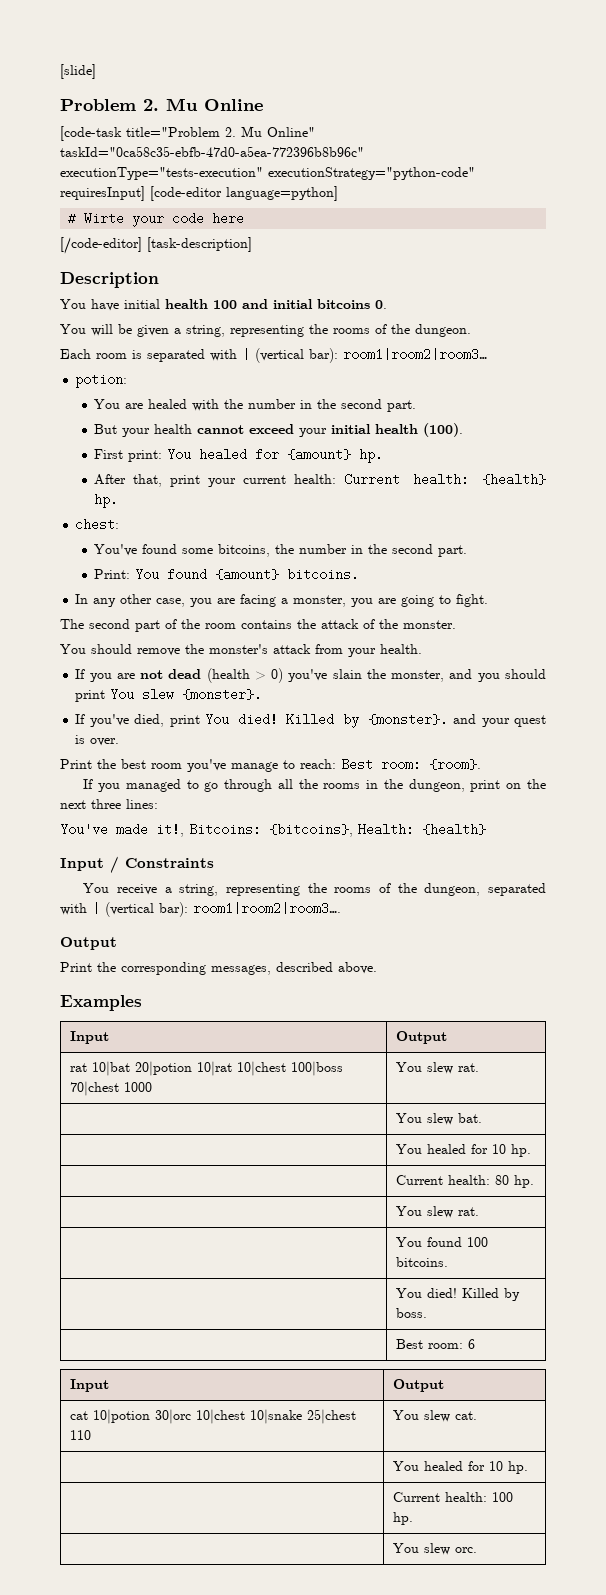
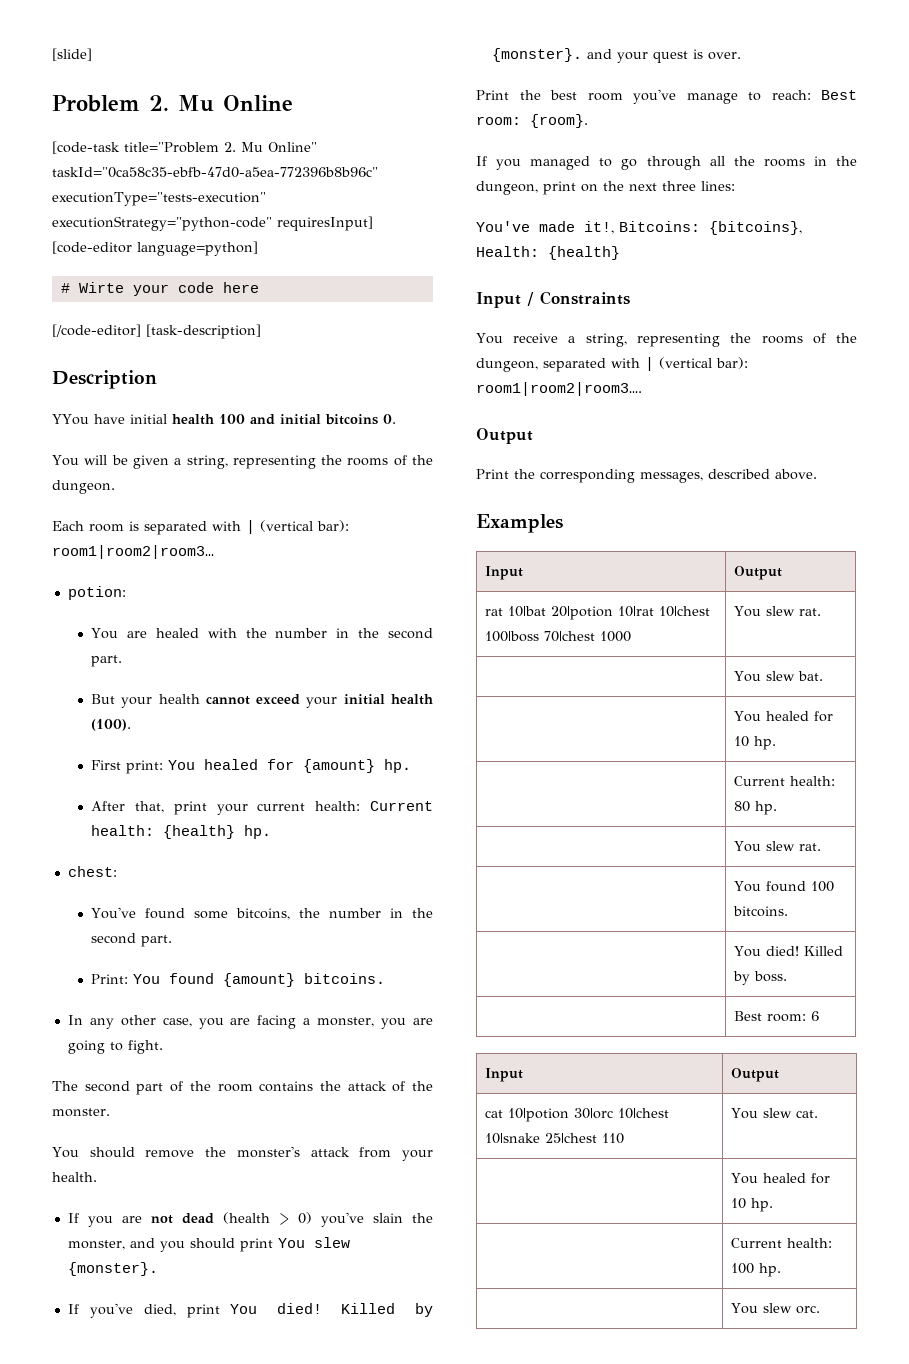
- You have initial health 100 and initial bitcoins 0.
+ YYou have initial health 100 and initial bitcoins 0.

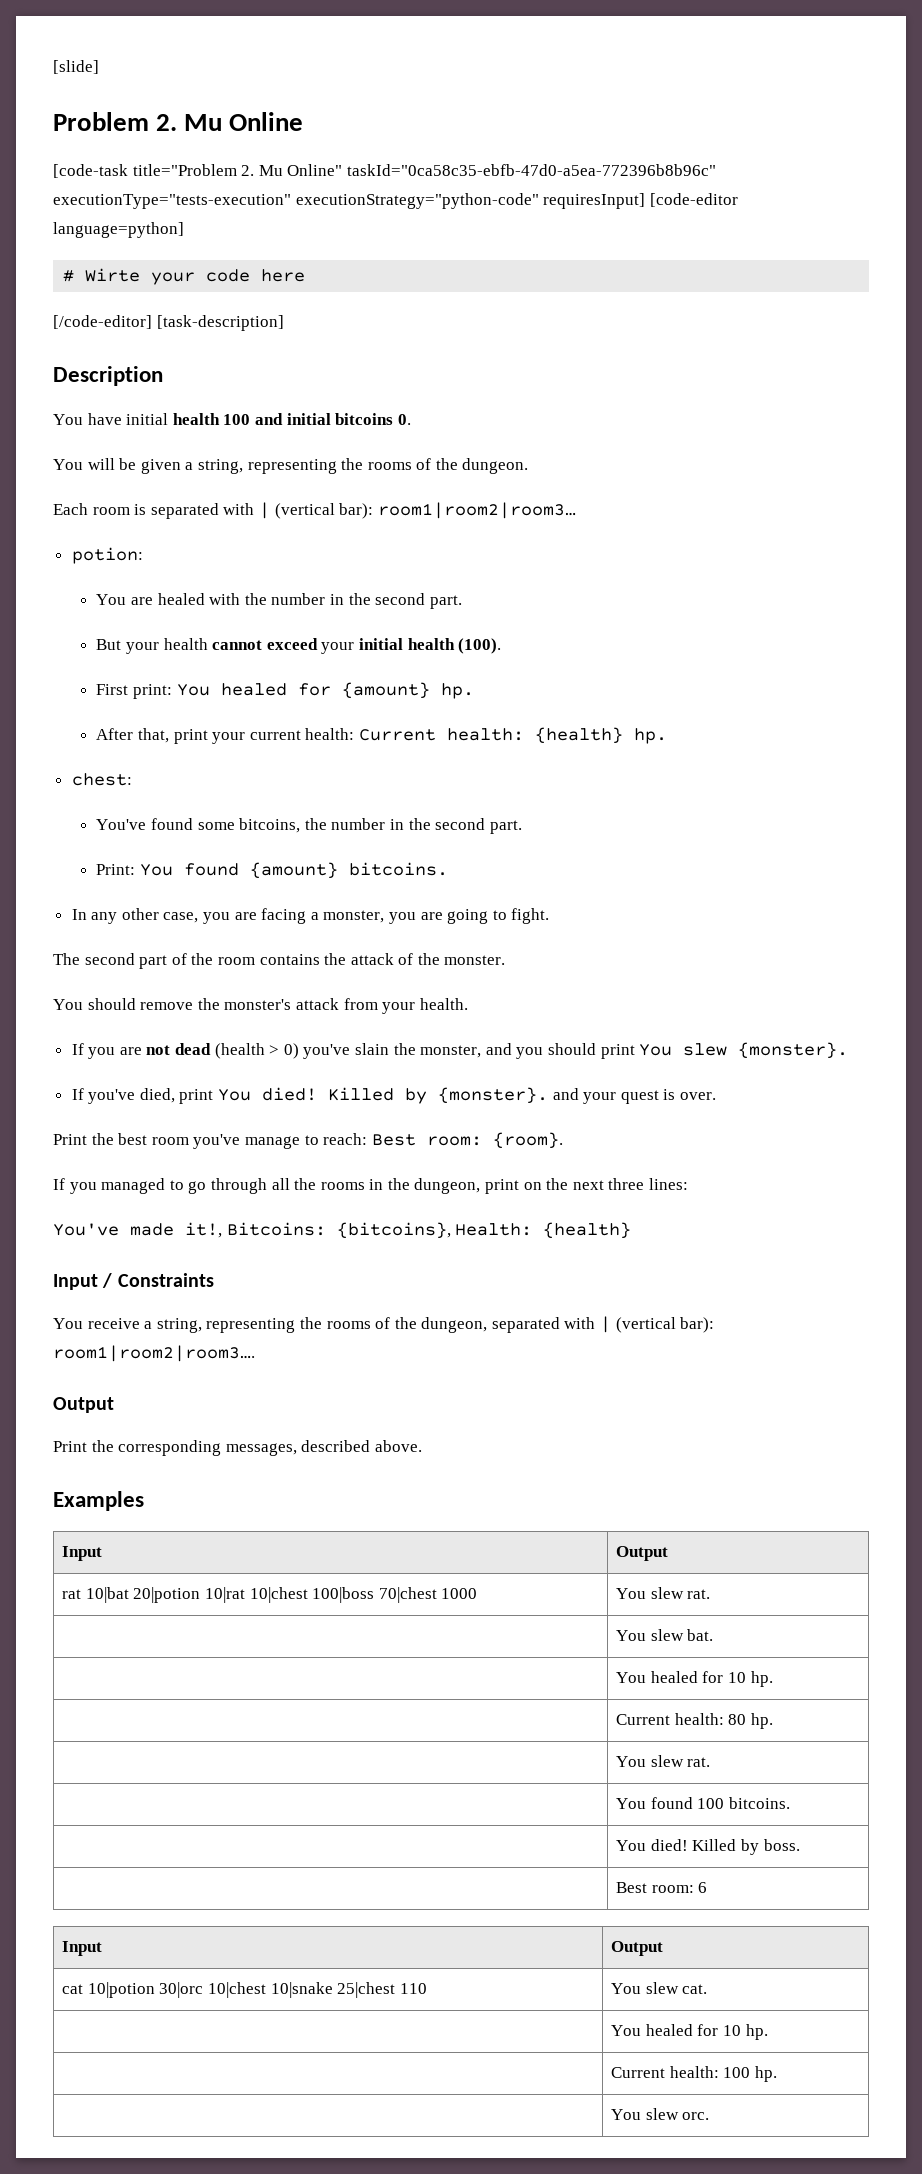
- YYou have initial health 100 and initial bitcoins 0.
+ You have initial health 100 and initial bitcoins 0.

